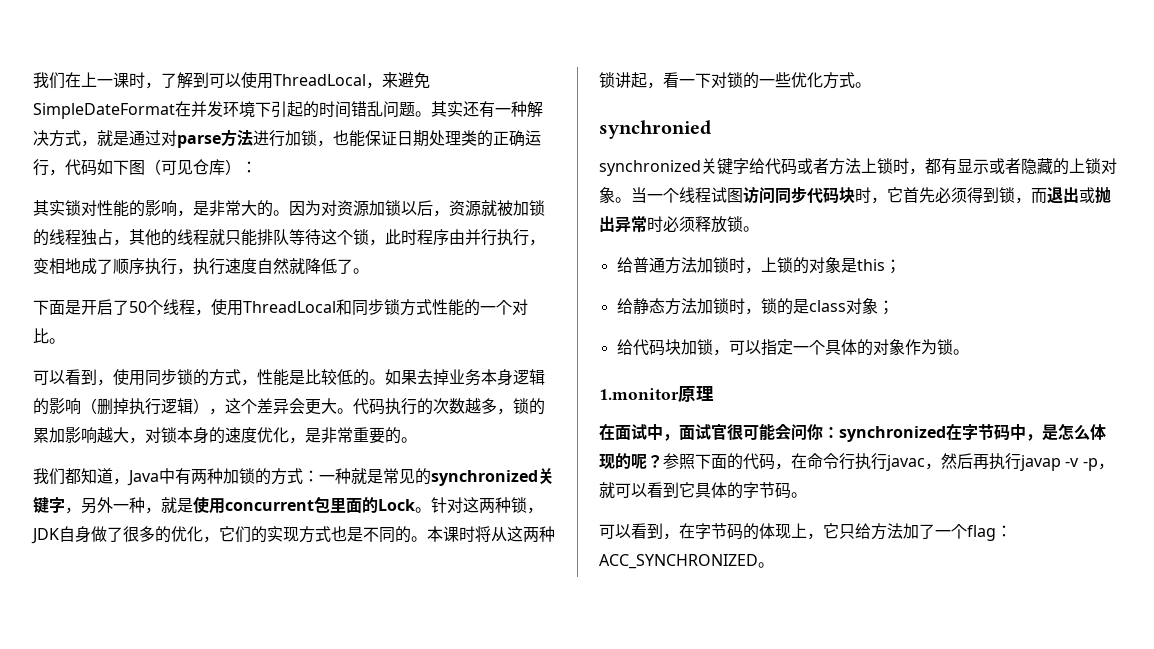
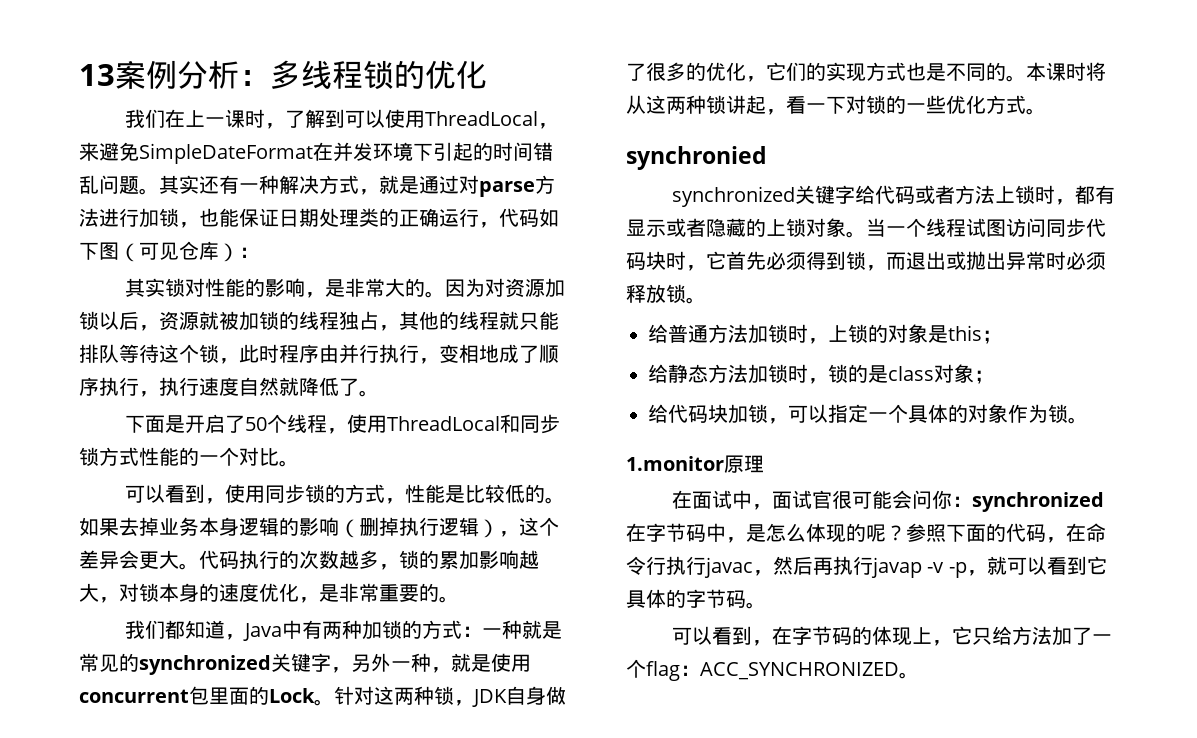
+ 13案例分析：多线程锁的优化

